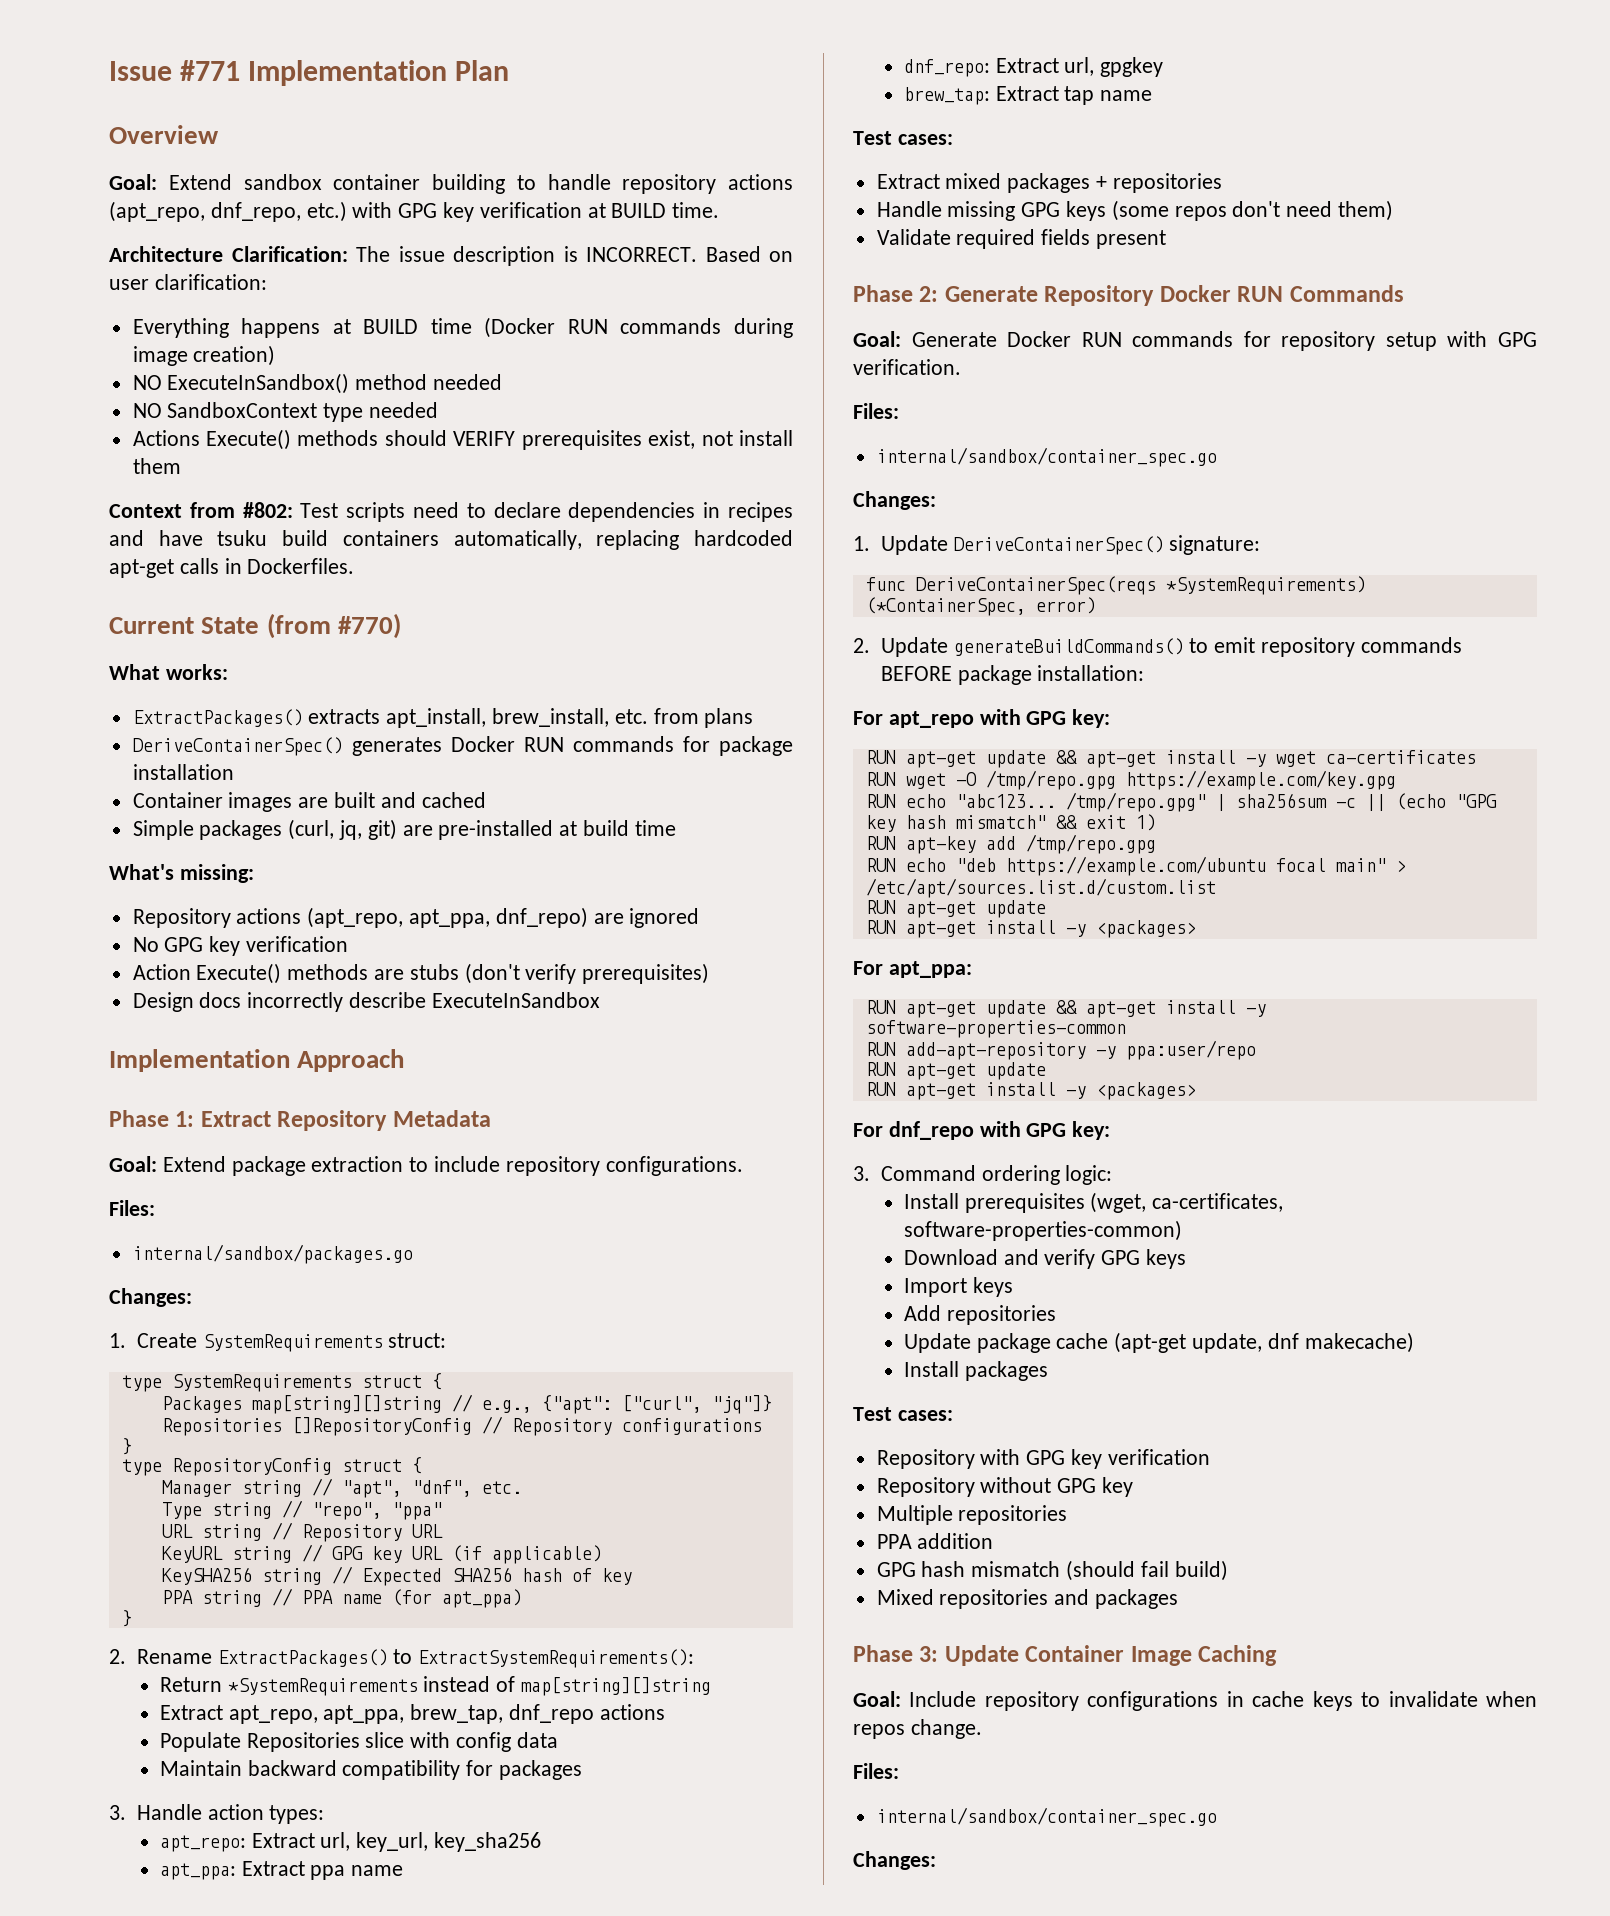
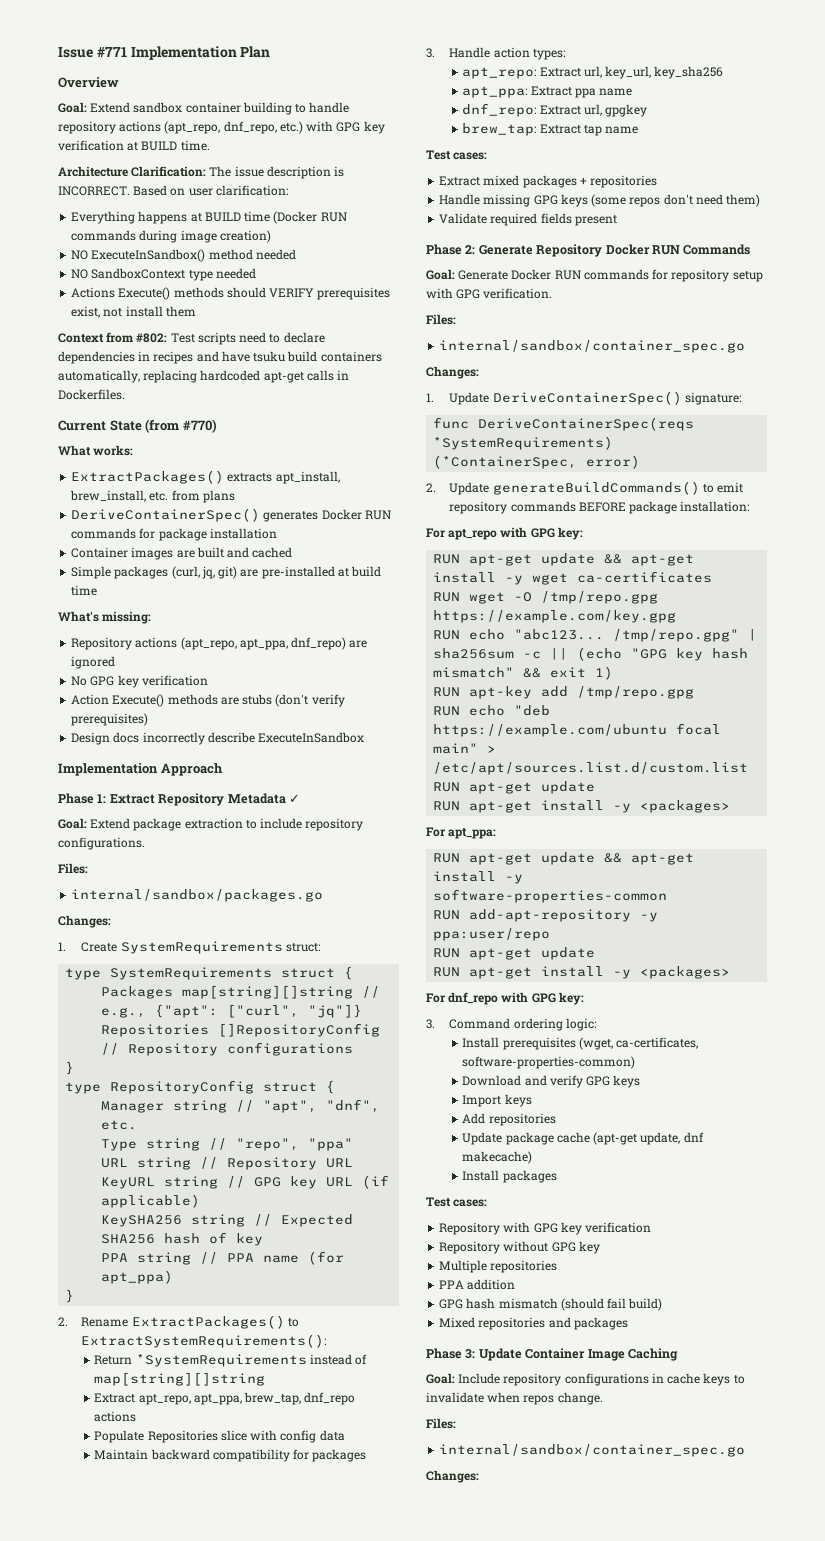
- Phase 1: Extract Repository Metadata
+ Phase 1: Extract Repository Metadata ✓

